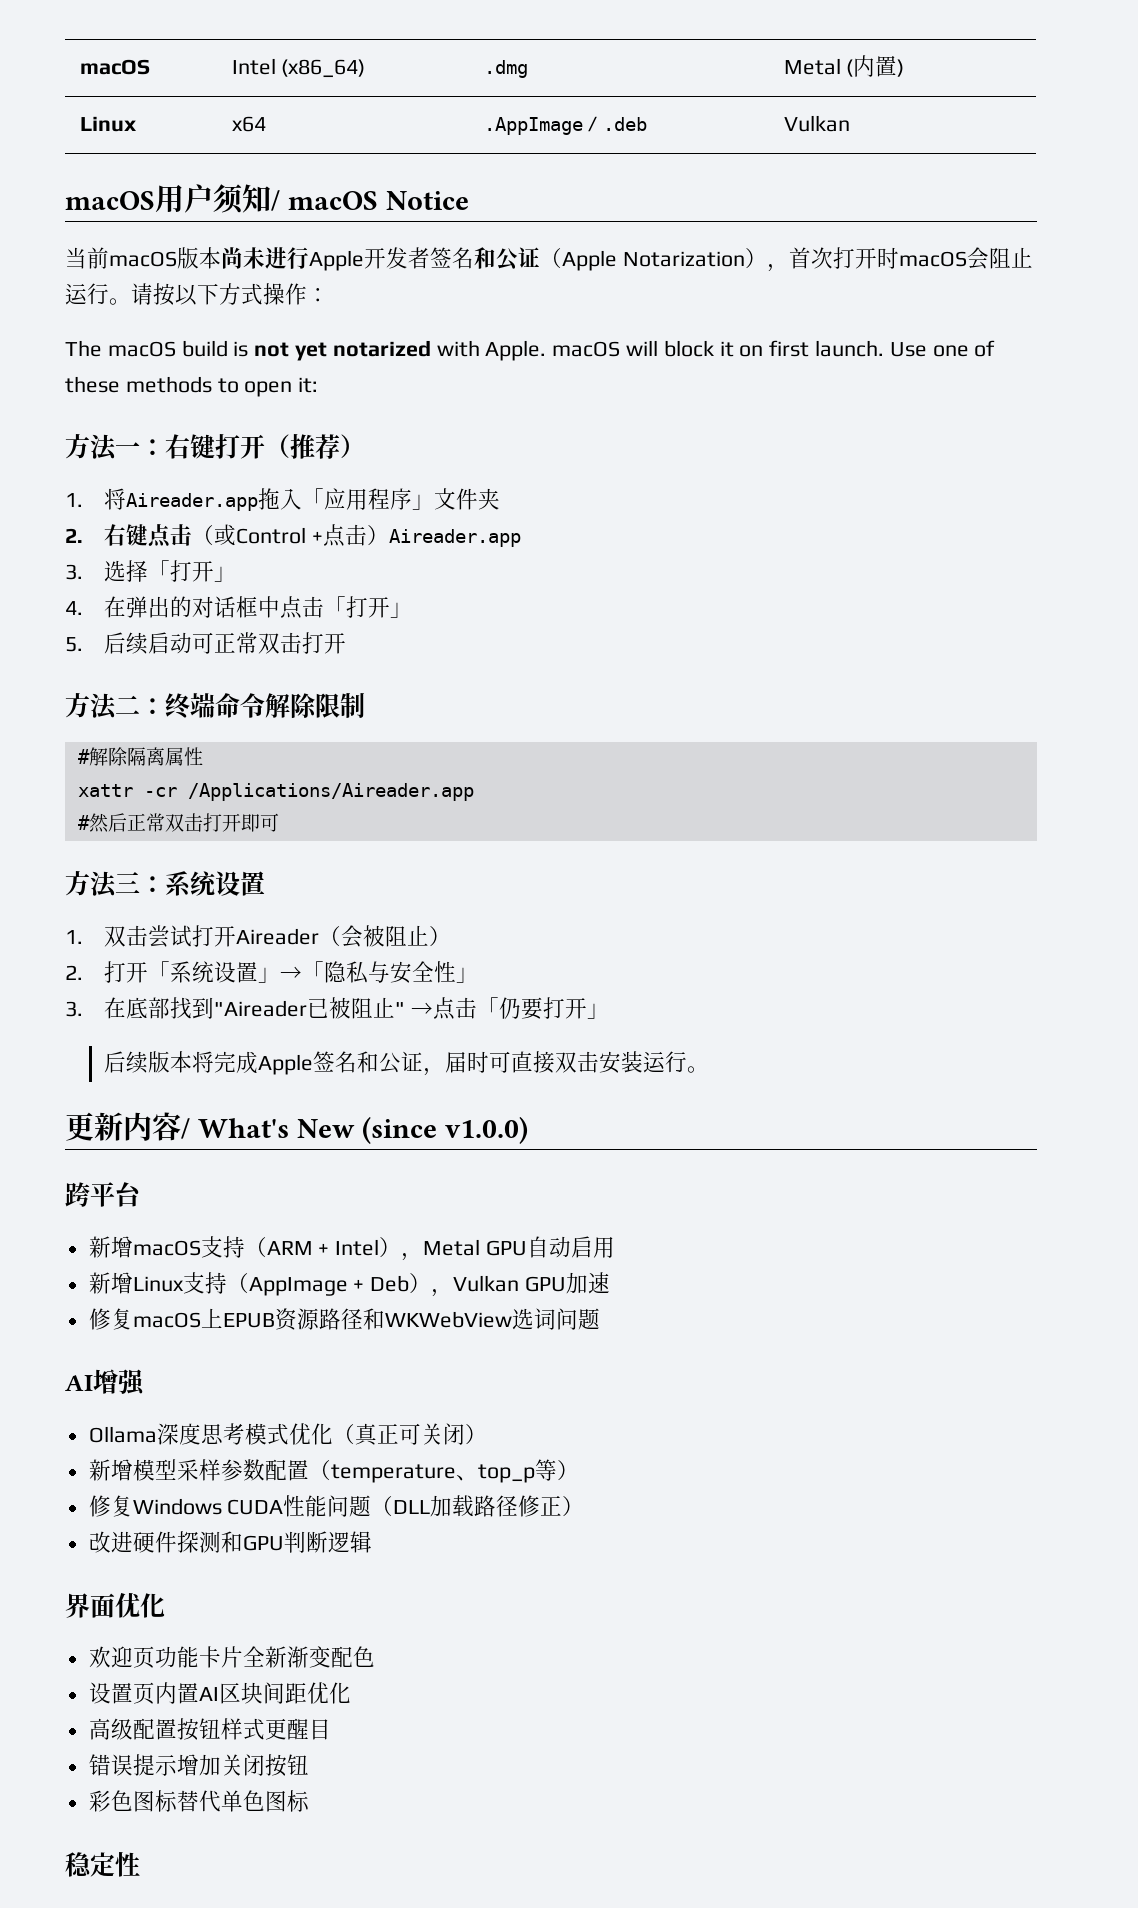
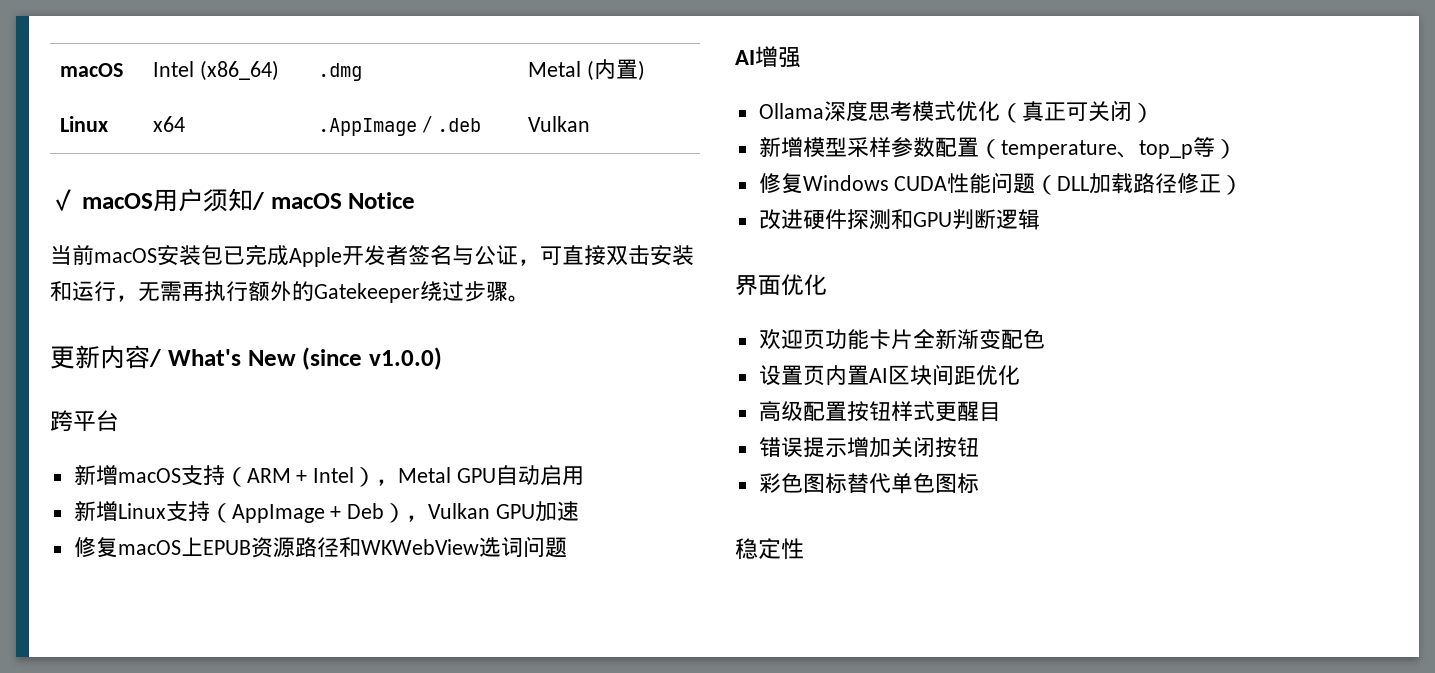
- macOS用户须知/ macOS Notice
+ ✓ macOS用户须知/ macOS Notice
- 当前macOS版本尚未进行Apple开发者签名和公证（Apple Notarization），首次打开时macOS会阻止运行。请按以下方式操作：
- The macOS build is not yet notarized with Apple. macOS will block it on first launch. Use one of these methods to open it:
- 方法一：右键打开（推荐）
- 1.将Aireader.app拖入「应用程序」文件夹
- 2.右键点击（或Control +点击）Aireader.app
- 3.选择「打开」
- 4.在弹出的对话框中点击「打开」
- 5.后续启动可正常双击打开
- 方法二：终端命令解除限制
- #解除隔离属性
- xattr -cr /Applications/Aireader.app
- #然后正常双击打开即可
- 方法三：系统设置
- 1.双击尝试打开Aireader（会被阻止）
- 2.打开「系统设置」→「隐私与安全性」
- 3.在底部找到"Aireader已被阻止" →点击「仍要打开」
- 后续版本将完成Apple签名和公证，届时可直接双击安装运行。
+ 当前macOS安装包已完成Apple开发者签名与公证，可直接双击安装和运行，无需再执行额外的Gatekeeper绕过步骤。

